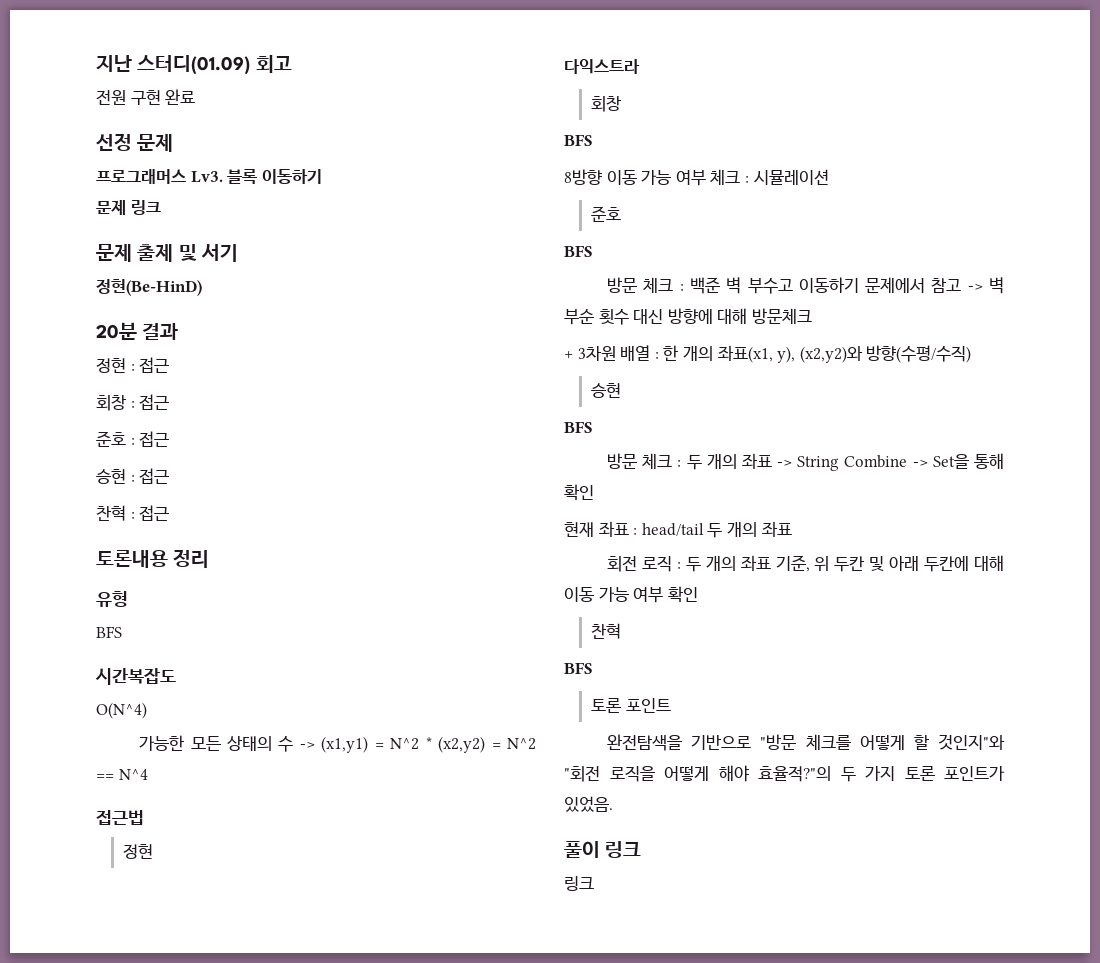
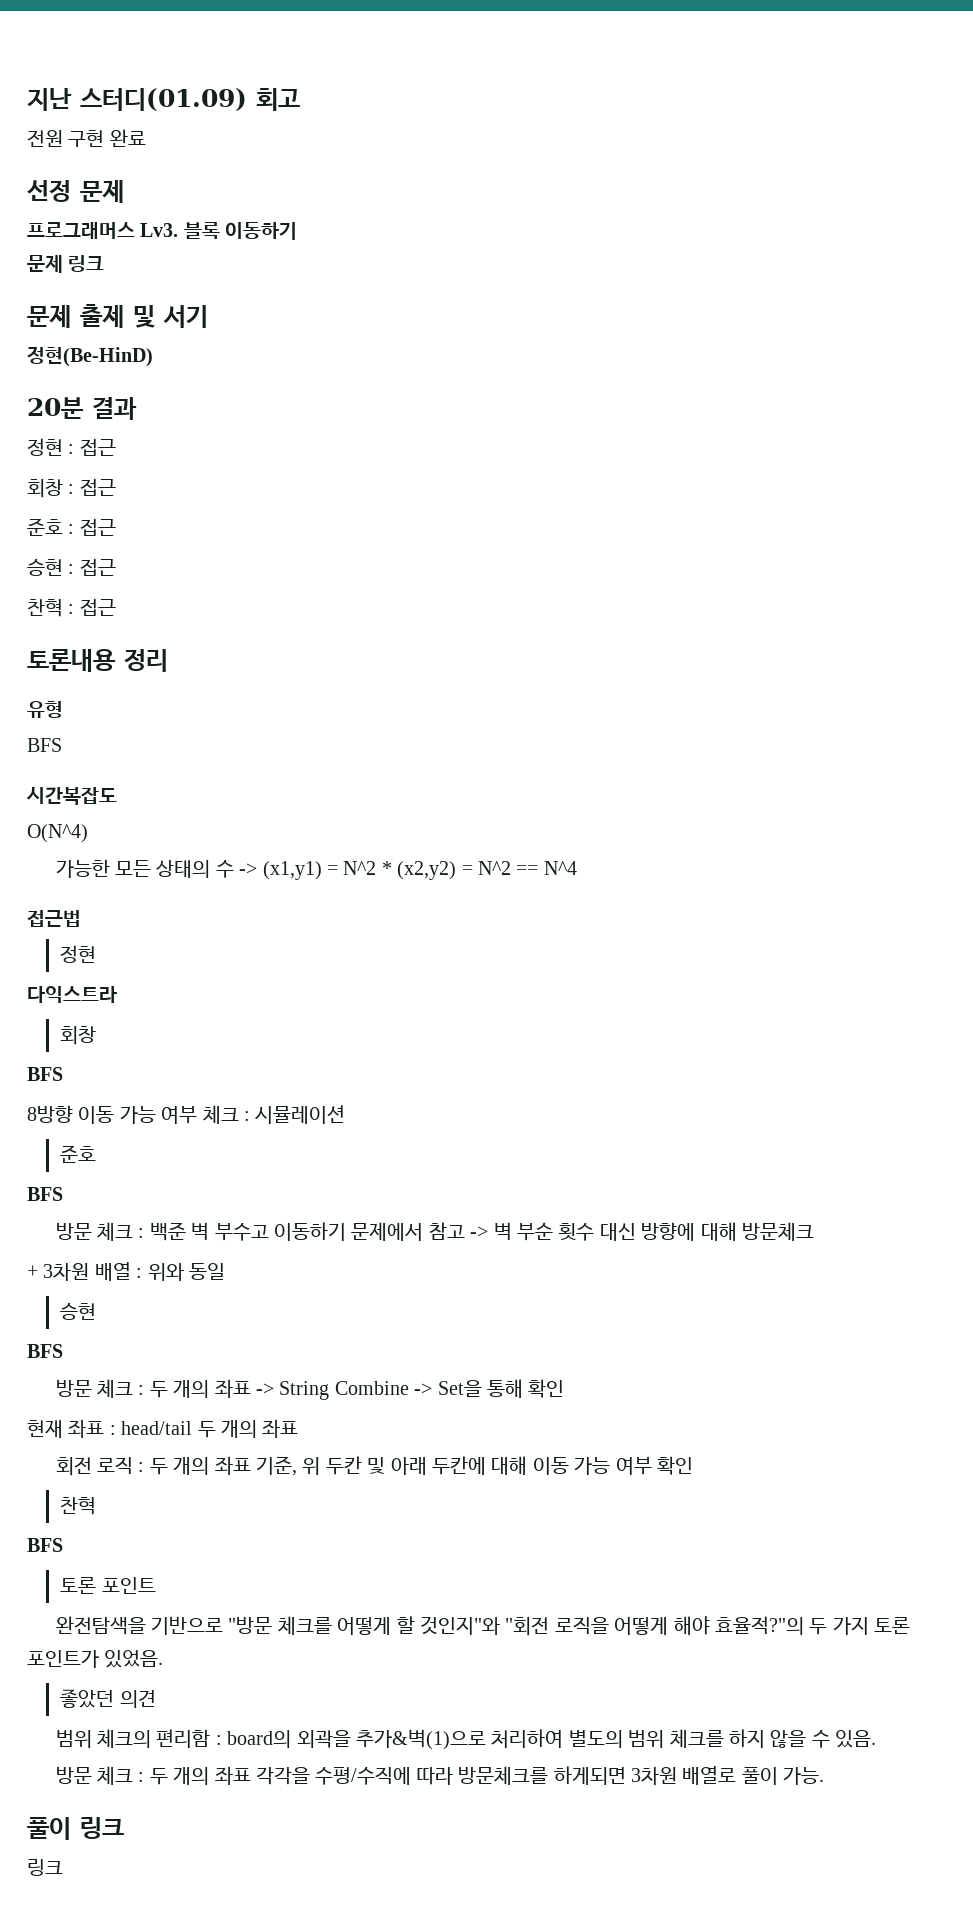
- + 3차원 배열 : 한 개의 좌표(x1, y), (x2,y2)와 방향(수평/수직)
+ + 3차원 배열 : 위와 동일
+ 좋았던 의견
+ 범위 체크의 편리함 : board의 외곽을 추가&벽(1)으로 처리하여 별도의 범위 체크를 하지 않을 수 있음.
+ 방문 체크 : 두 개의 좌표 각각을 수평/수직에 따라 방문체크를 하게되면 3차원 배열로 풀이 가능.

